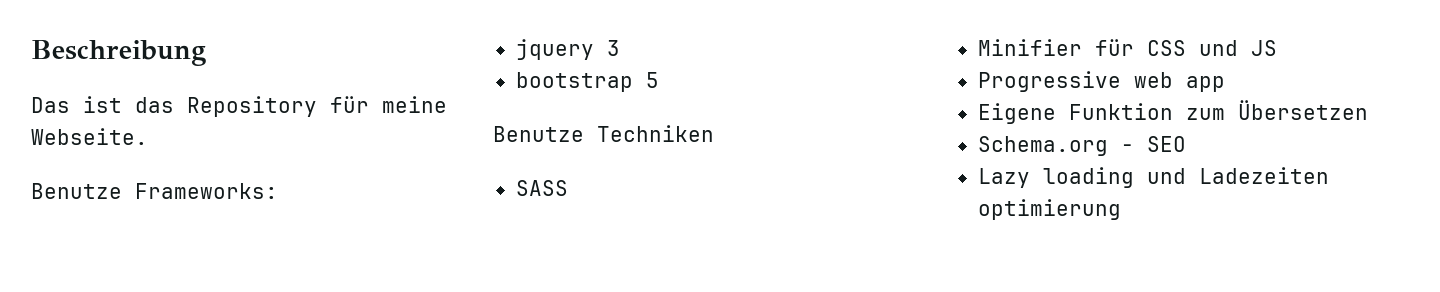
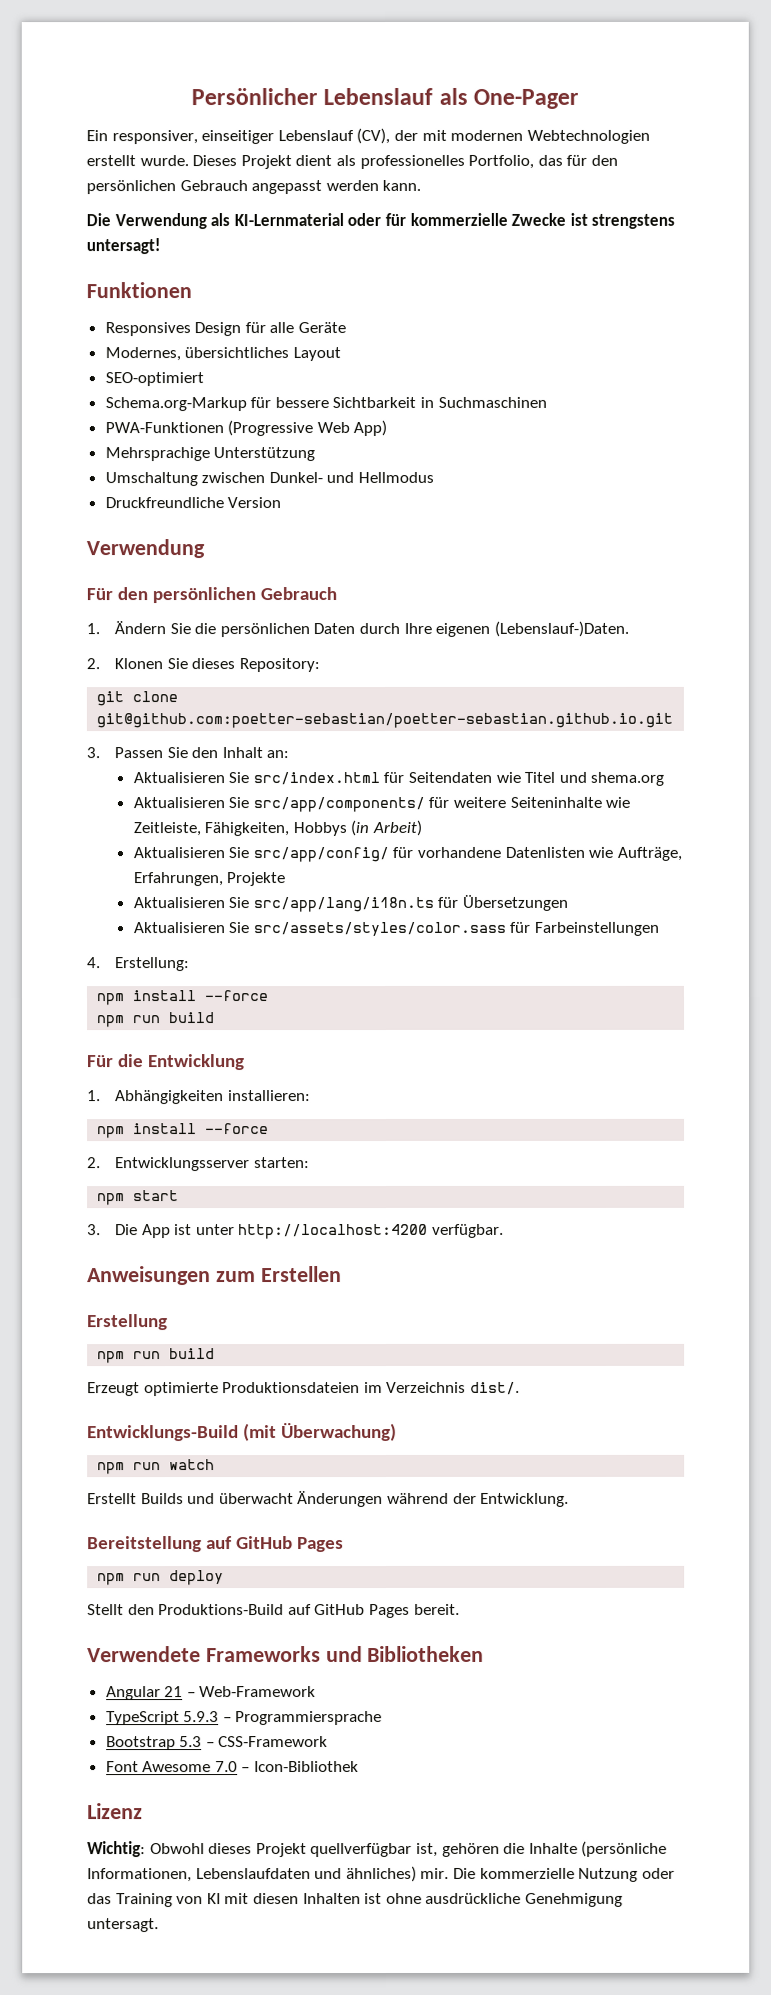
- Beschreibung
- Das ist das Repository für meine Webseite.
- Benutze Frameworks:
- jquery 3
- bootstrap 5
- Benutze Techniken
- SASS
- Minifier für CSS und JS
- Progressive web app
- Eigene Funktion zum Übersetzen
- Schema.org - SEO
- Lazy loading und Ladezeiten optimierung
+ Persönlicher Lebenslauf als One-Pager
+ Ein responsiver, einseitiger Lebenslauf (CV), der mit modernen Webtechnologien erstellt wurde. Dieses Projekt dient als professionelles Portfolio, das für den persönlichen Gebrauch angepasst werden kann.
+ Die Verwendung als KI-Lernmaterial oder für kommerzielle Zwecke ist strengstens untersagt!
+ Funktionen
+ Responsives Design für alle Geräte
+ Modernes, übersichtliches Layout
+ SEO-optimiert
+ Schema.org-Markup für bessere Sichtbarkeit in Suchmaschinen
+ PWA-Funktionen (Progressive Web App)
+ Mehrsprachige Unterstützung
+ Umschaltung zwischen Dunkel- und Hellmodus
+ Druckfreundliche Version
+ Verwendung
+ Für den persönlichen Gebrauch
+ 1. Ändern Sie die persönlichen Daten durch Ihre eigenen (Lebenslauf-)Daten.
+ 2. Klonen Sie dieses Repository:
+ git clone git@github.com:poetter-sebastian/poetter-sebastian.github.io.git
+ 3. Passen Sie den Inhalt an:
+ Aktualisieren Sie src/index.html für Seitendaten wie Titel und shema.org
+ Aktualisieren Sie src/app/components/ für weitere Seiteninhalte wie Zeitleiste, Fähigkeiten, Hobbys (in Arbeit)
+ Aktualisieren Sie src/app/config/ für vorhandene Datenlisten wie Aufträge, Erfahrungen, Projekte
+ Aktualisieren Sie src/app/lang/i18n.ts für Übersetzungen
+ Aktualisieren Sie src/assets/styles/color.sass für Farbeinstellungen
+ 4. Erstellung:
+ npm install --force
+ npm run build
+ Für die Entwicklung
+ 1. Abhängigkeiten installieren:
+ npm install --force
+ 2. Entwicklungsserver starten:
+ npm start
+ 3. Die App ist unter http://localhost:4200 verfügbar.
+ Anweisungen zum Erstellen
+ Erstellung
+ npm run build
+ Erzeugt optimierte Produktionsdateien im Verzeichnis dist/.
+ Entwicklungs-Build (mit Überwachung)
+ npm run watch
+ Erstellt Builds und überwacht Änderungen während der Entwicklung.
+ Bereitstellung auf GitHub Pages
+ npm run deploy
+ Stellt den Produktions-Build auf GitHub Pages bereit.
+ Verwendete Frameworks und Bibliotheken
+ Angular 21 – Web-Framework
+ TypeScript 5.9.3 – Programmiersprache
+ Bootstrap 5.3 – CSS-Framework
+ Font Awesome 7.0 – Icon-Bibliothek
+ Lizenz
+ Wichtig: Obwohl dieses Projekt quellverfügbar ist, gehören die Inhalte (persönliche Informationen, Lebenslaufdaten und ähnliches) mir. Die kommerzielle Nutzung oder das Training von KI mit diesen Inhalten ist ohne ausdrückliche Genehmigung untersagt.

